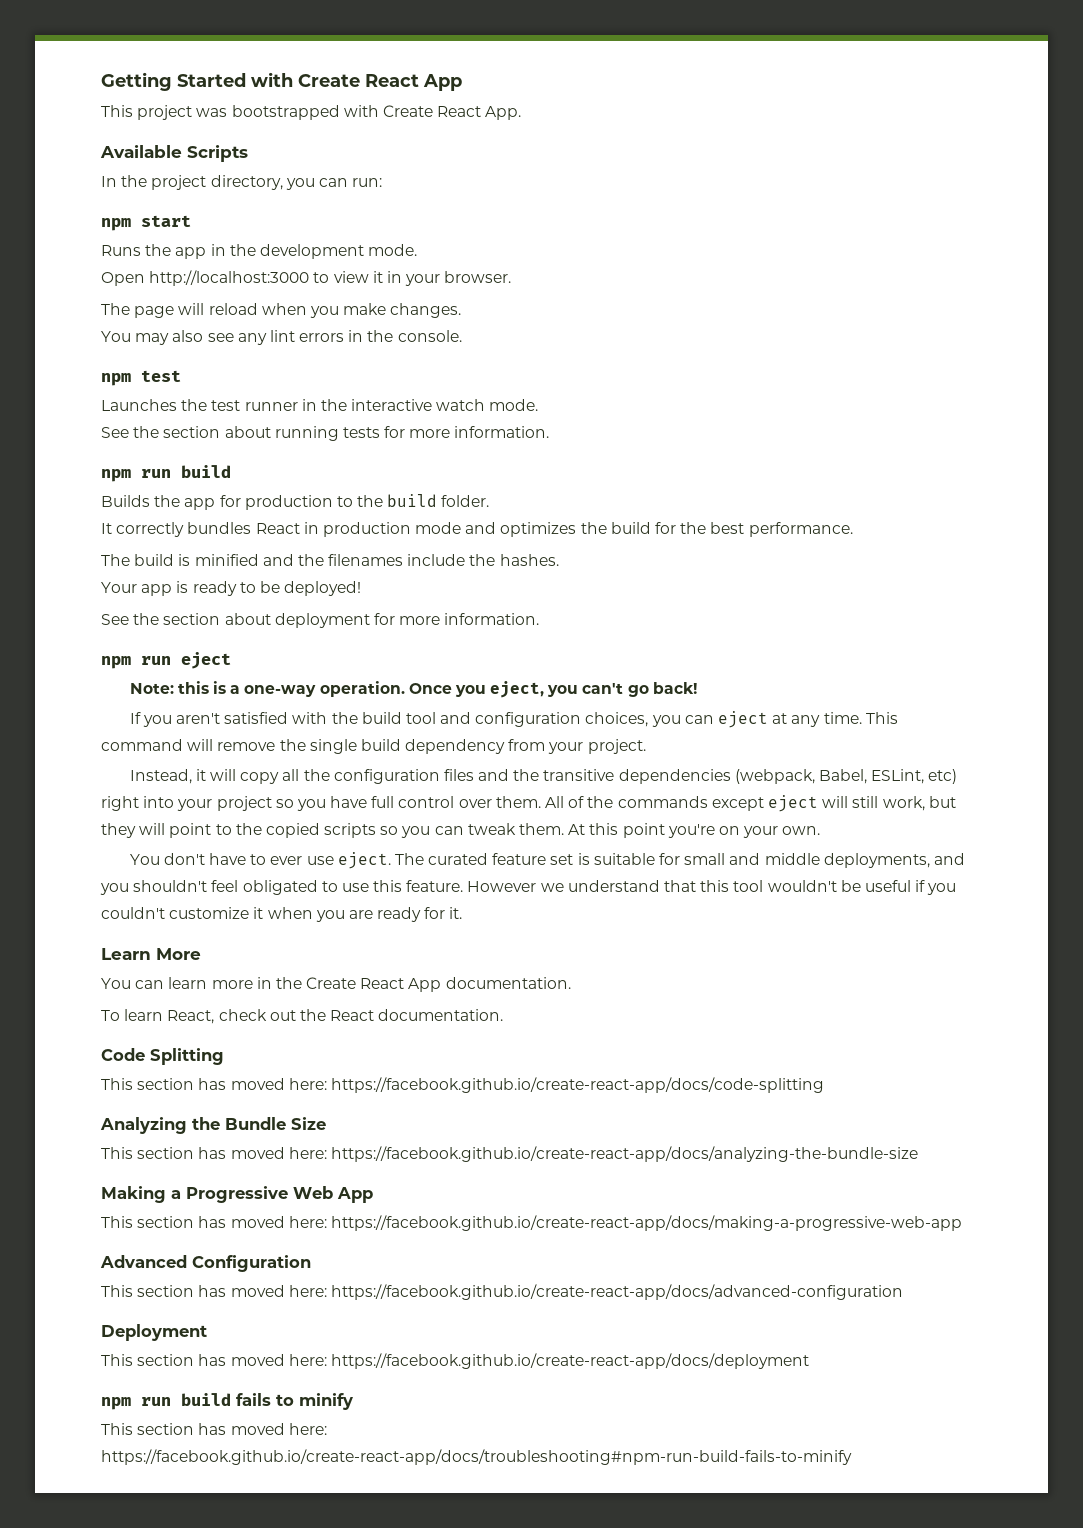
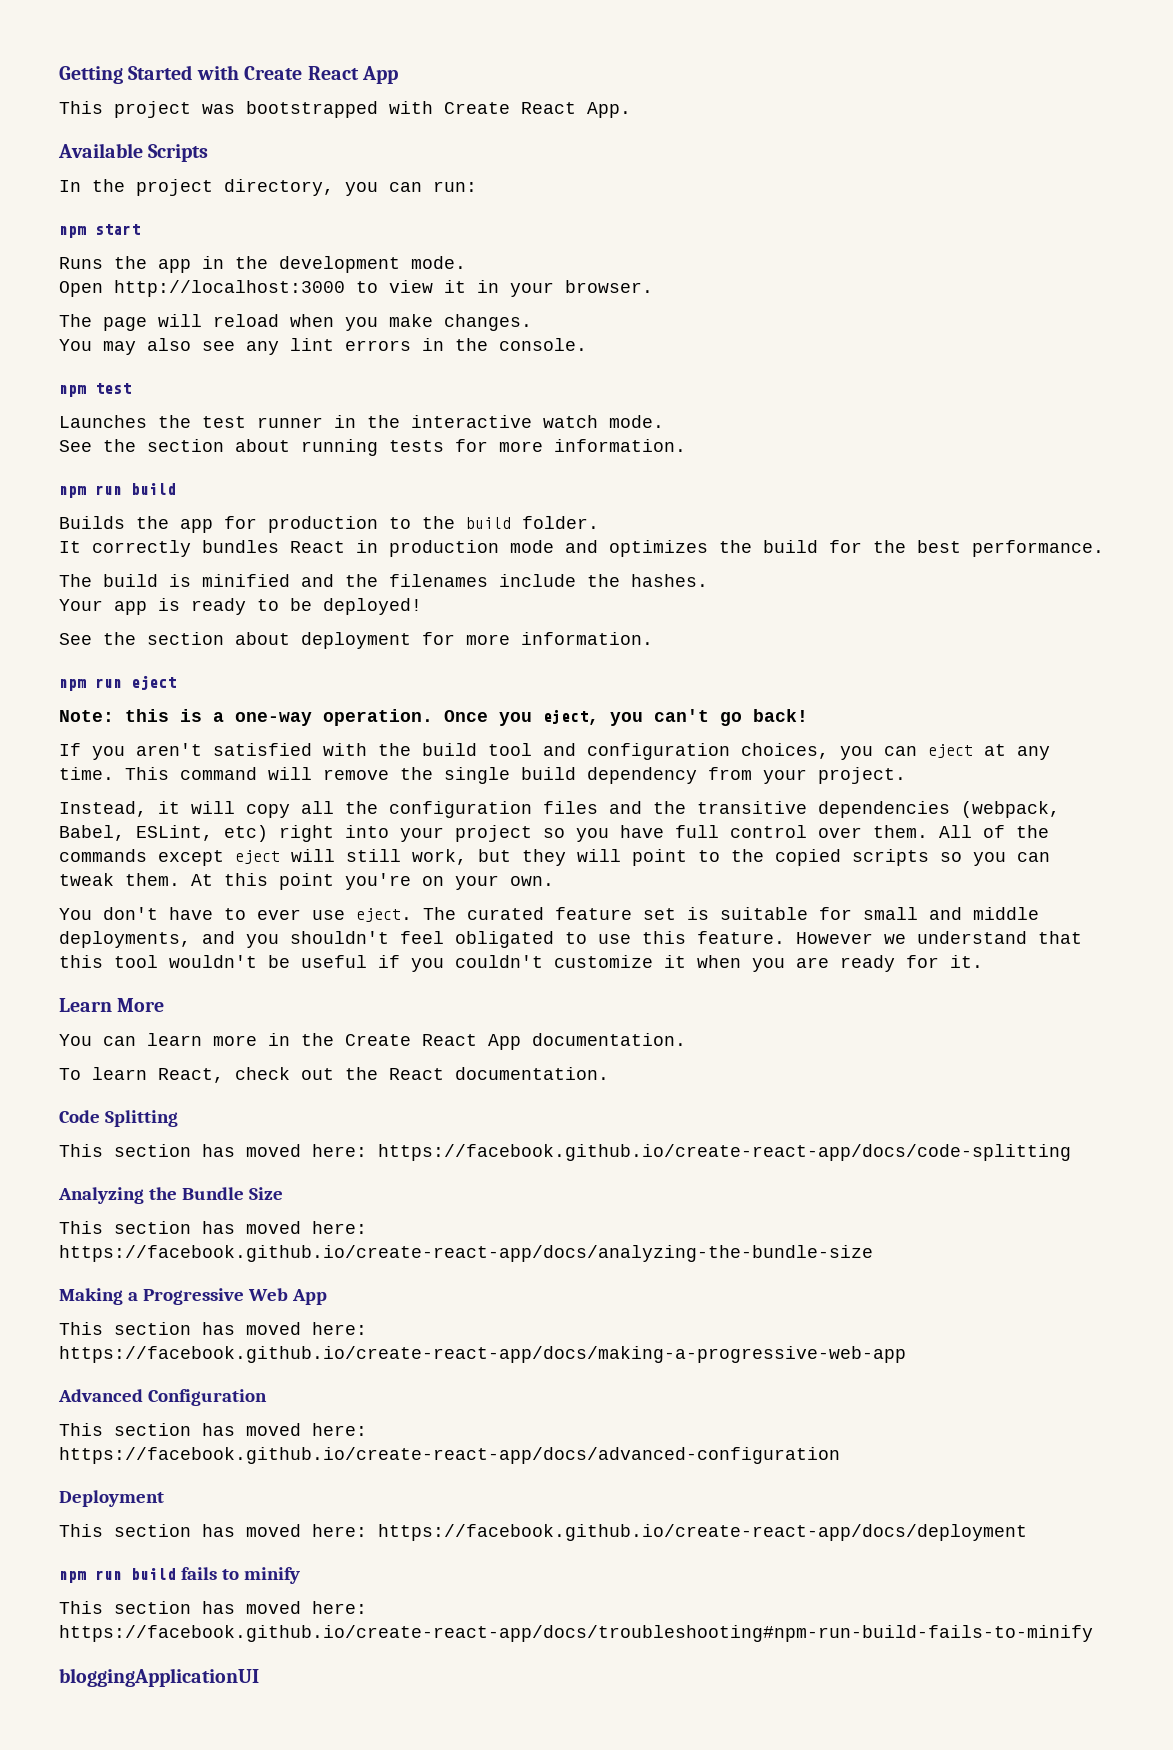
+ bloggingApplicationUI

